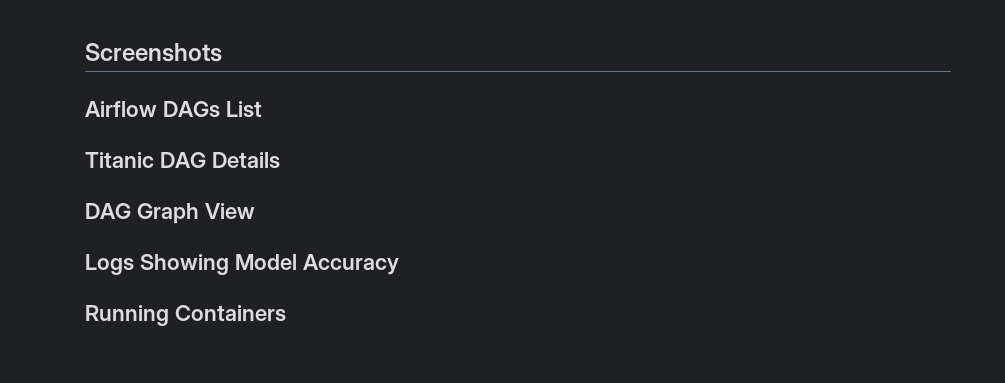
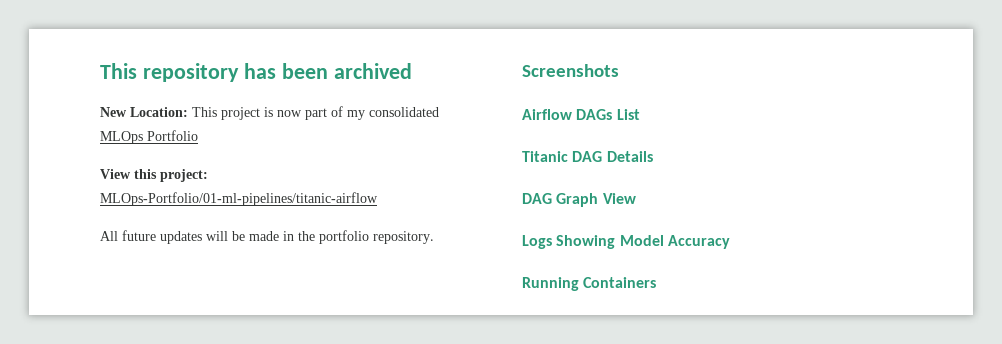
+ This repository has been archived
+ New Location: This project is now part of my consolidated MLOps Portfolio
+ View this project: MLOps-Portfolio/01-ml-pipelines/titanic-airflow
+ All future updates will be made in the portfolio repository.

